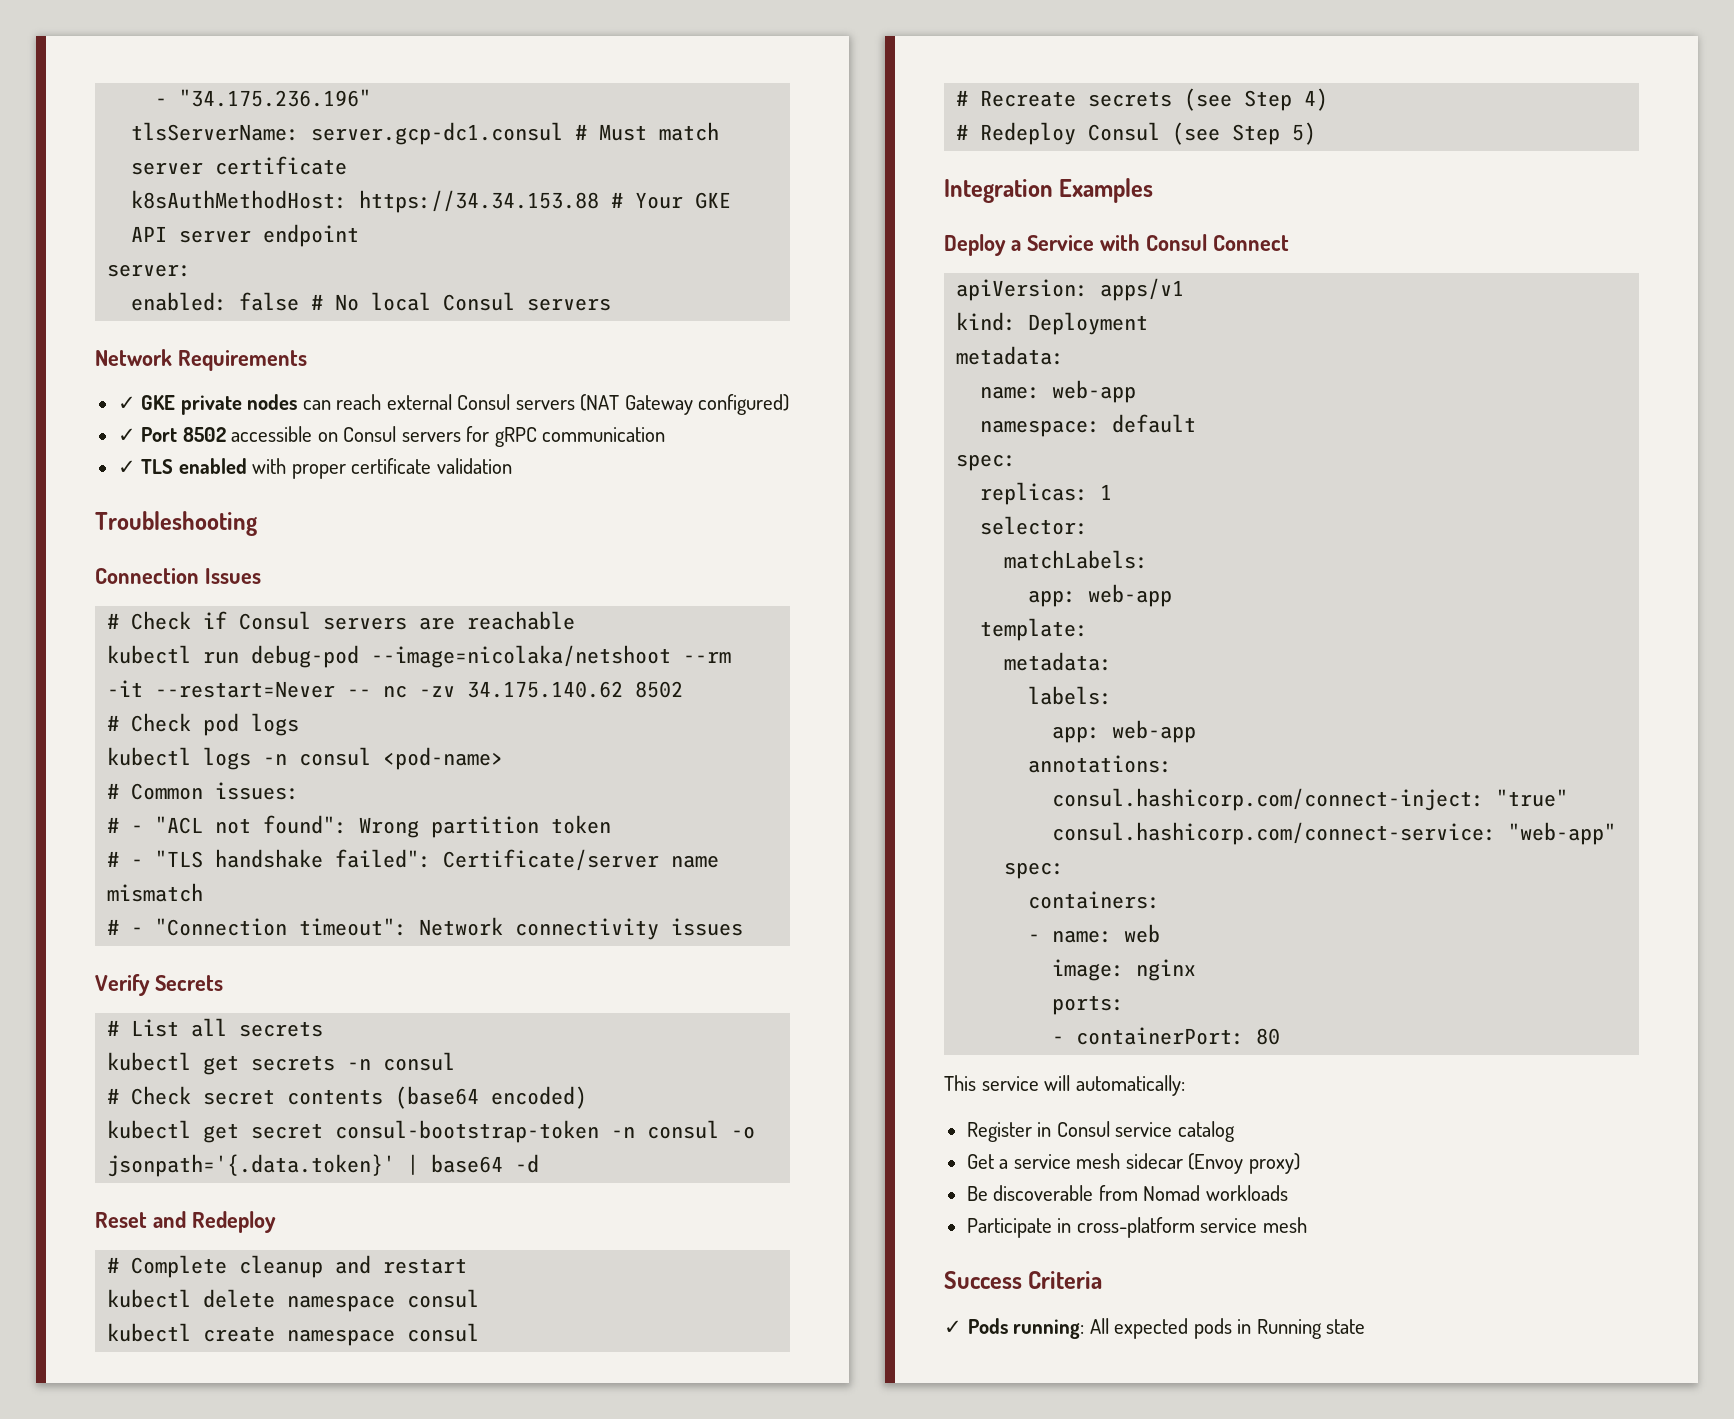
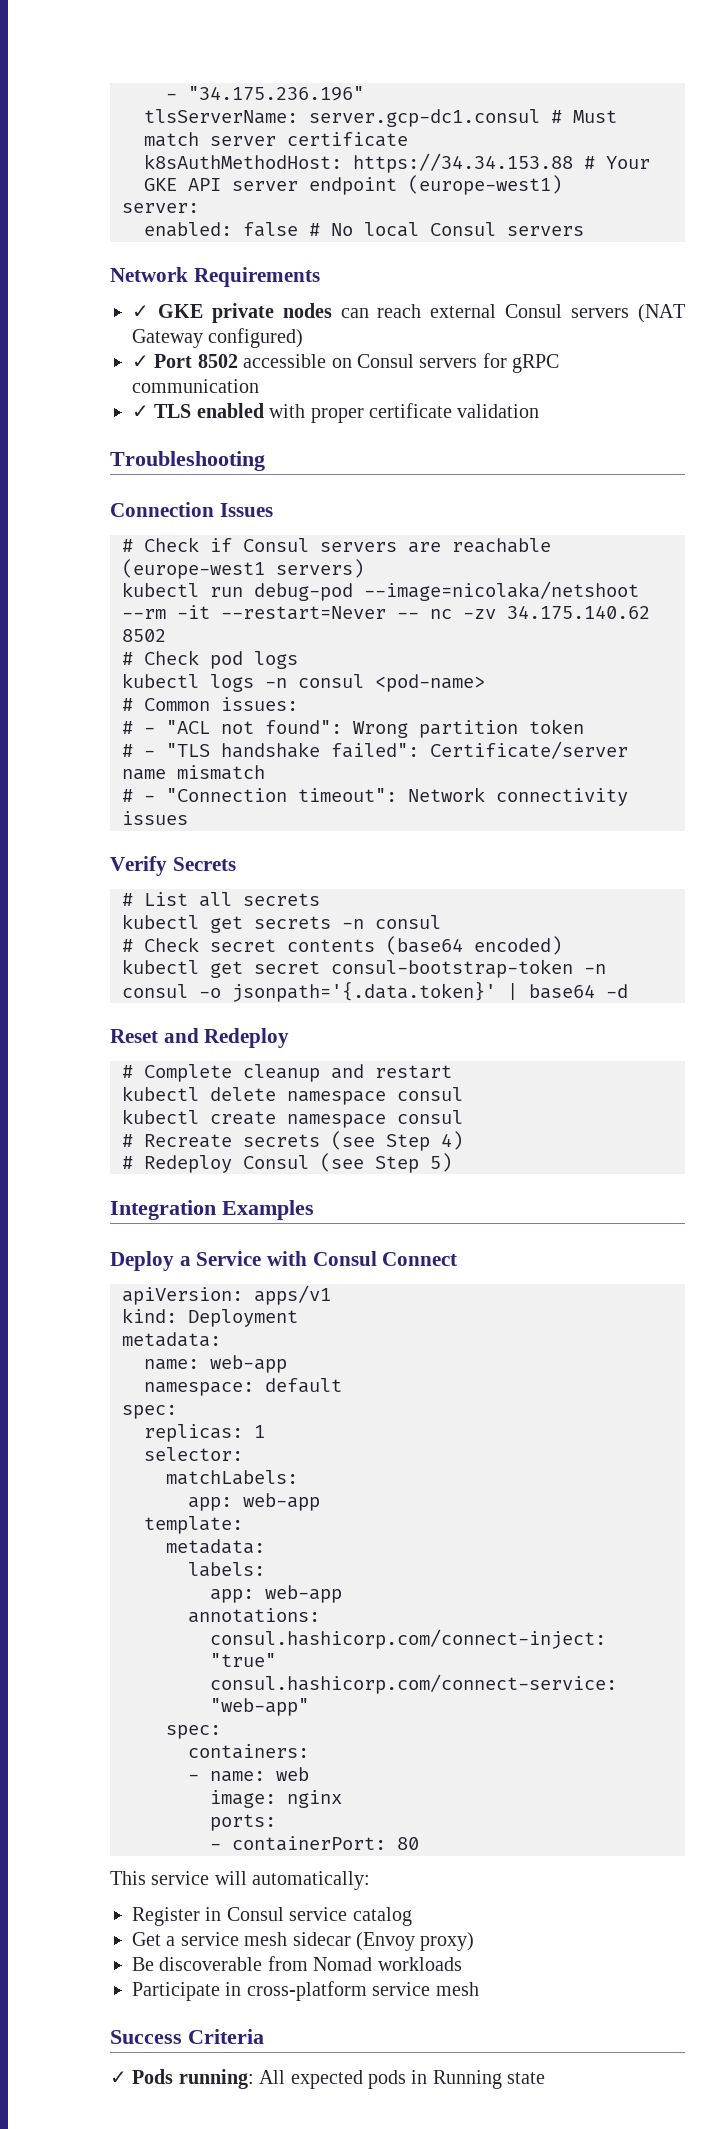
- k8sAuthMethodHost: https://34.34.153.88 # Your GKE API server endpoint
+ k8sAuthMethodHost: https://34.34.153.88 # Your GKE API server endpoint (europe-west1)
- # Check if Consul servers are reachable
+ # Check if Consul servers are reachable (europe-west1 servers)

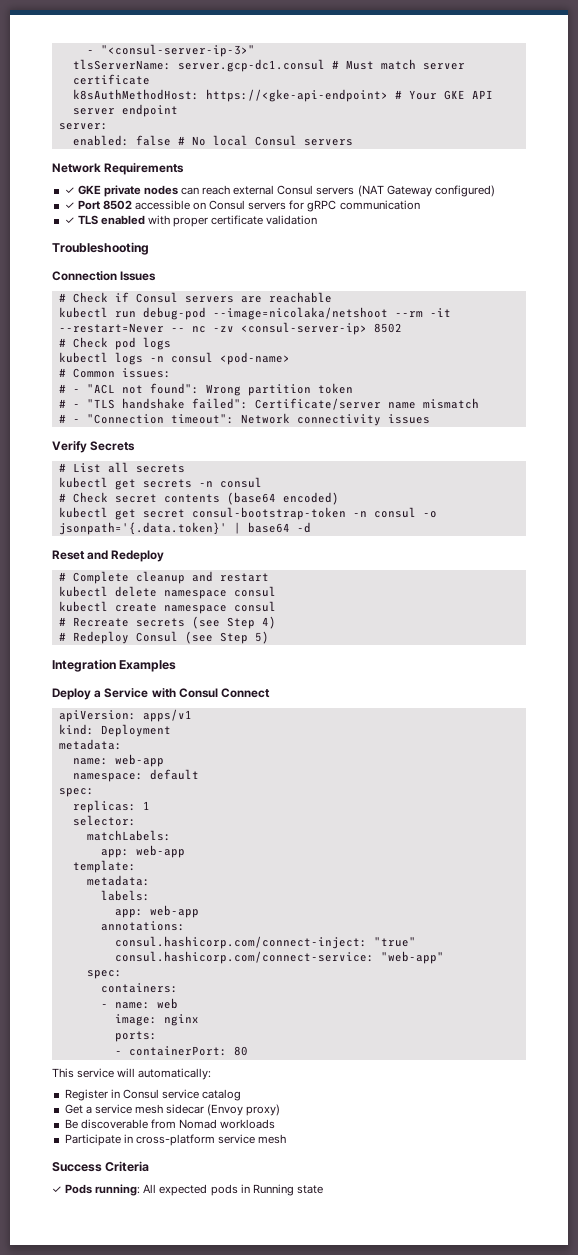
- - "34.175.236.196"
+ - "<consul-server-ip-3>"
- k8sAuthMethodHost: https://34.34.153.88 # Your GKE API server endpoint (europe-west1)
+ k8sAuthMethodHost: https://<gke-api-endpoint> # Your GKE API server endpoint
- # Check if Consul servers are reachable (europe-west1 servers)
+ # Check if Consul servers are reachable
- kubectl run debug-pod --image=nicolaka/netshoot --rm -it --restart=Never -- nc -zv 34.175.140.62 8502
+ kubectl run debug-pod --image=nicolaka/netshoot --rm -it --restart=Never -- nc -zv <consul-server-ip> 8502

